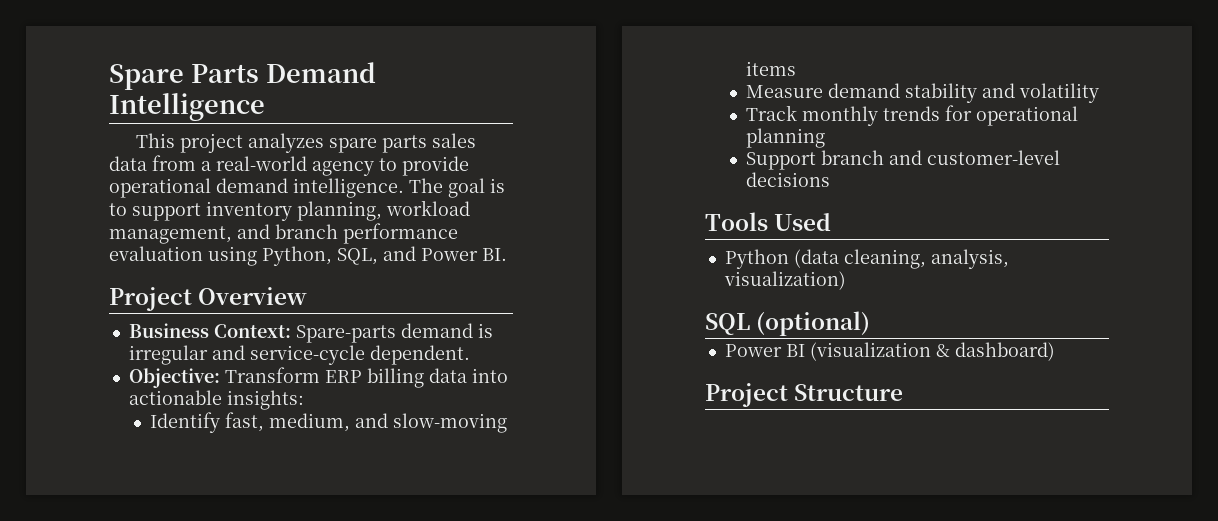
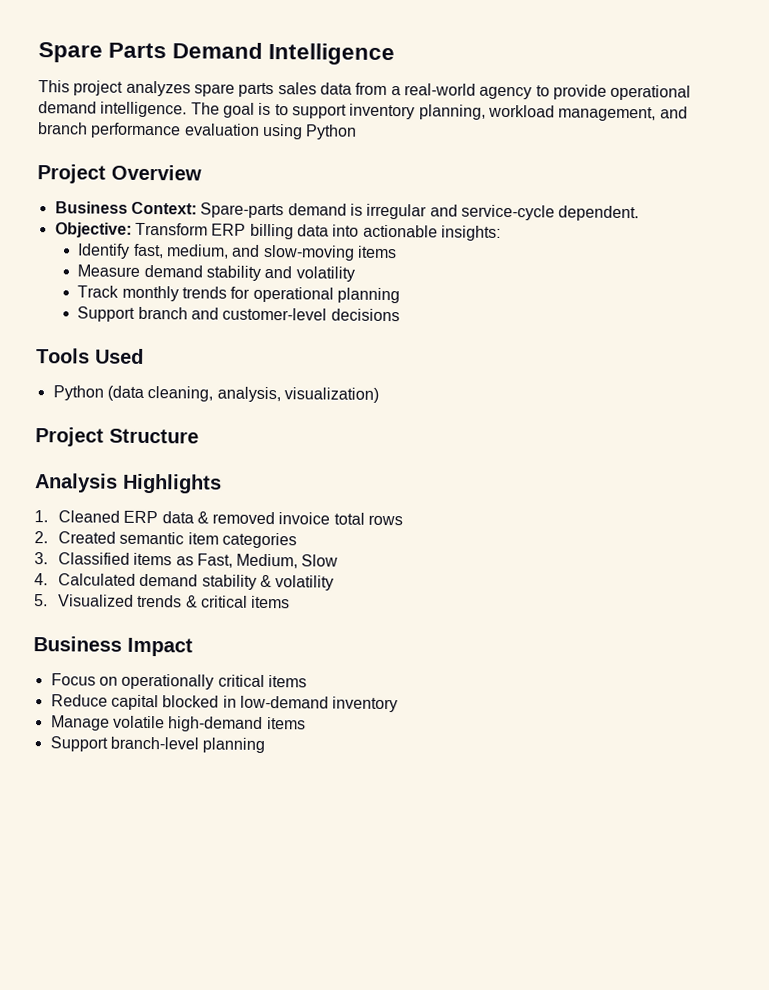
- The goal is to support inventory planning, workload management, and branch performance evaluation using Python, SQL, and Power BI.
+ The goal is to support inventory planning, workload management, and branch performance evaluation using Python
- SQL (optional)
- Power BI (visualization & dashboard)
  Project Structure
+ Analysis Highlights
+ 1. Cleaned ERP data & removed invoice total rows
+ 2. Created semantic item categories
+ 3. Classified items as Fast, Medium, Slow
+ 4. Calculated demand stability & volatility
+ 5. Visualized trends & critical items
+ Business Impact
+ Focus on operationally critical items
+ Reduce capital blocked in low-demand inventory
+ Manage volatile high-demand items
+ Support branch-level planning

